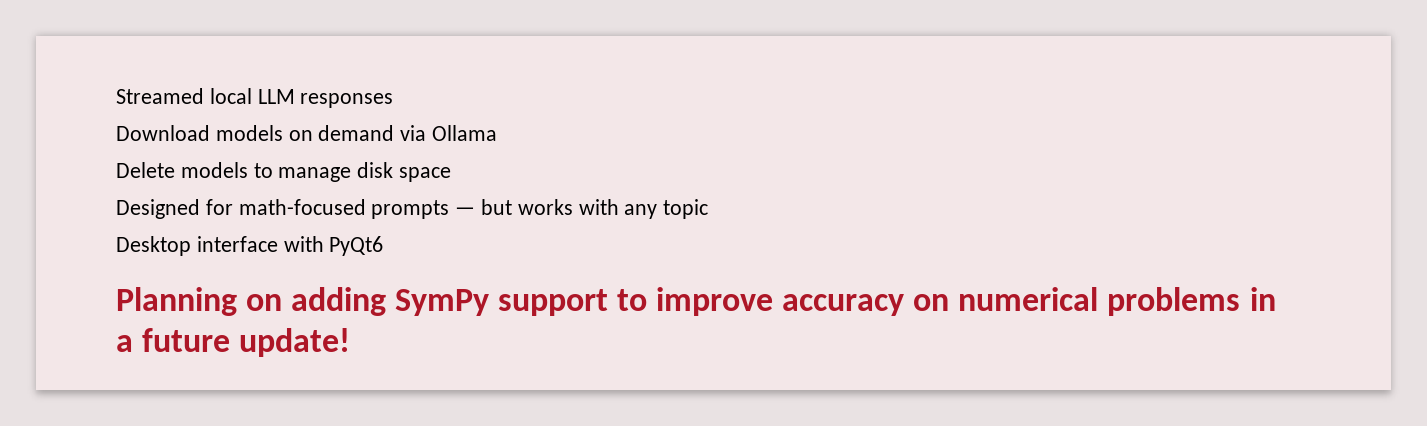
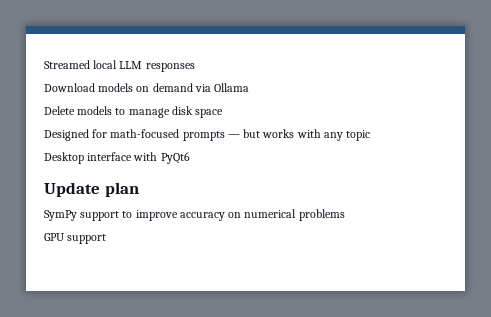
- Planning on adding SymPy support to improve accuracy on numerical problems in a future update!
+ Update plan
+ SymPy support to improve accuracy on numerical problems
+ GPU support

